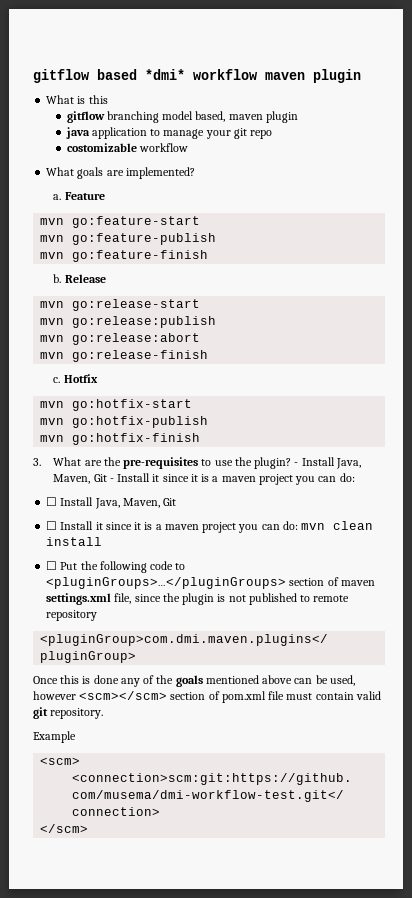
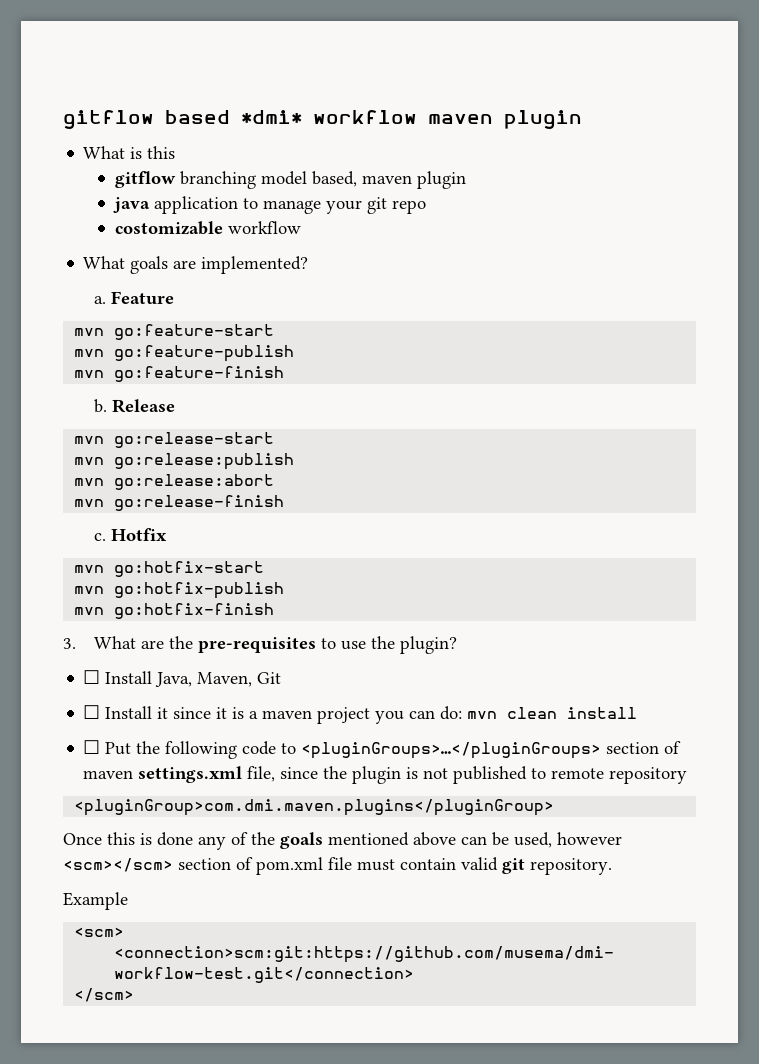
- - Install Java, Maven, Git - Install it since it is a maven project you can do:

